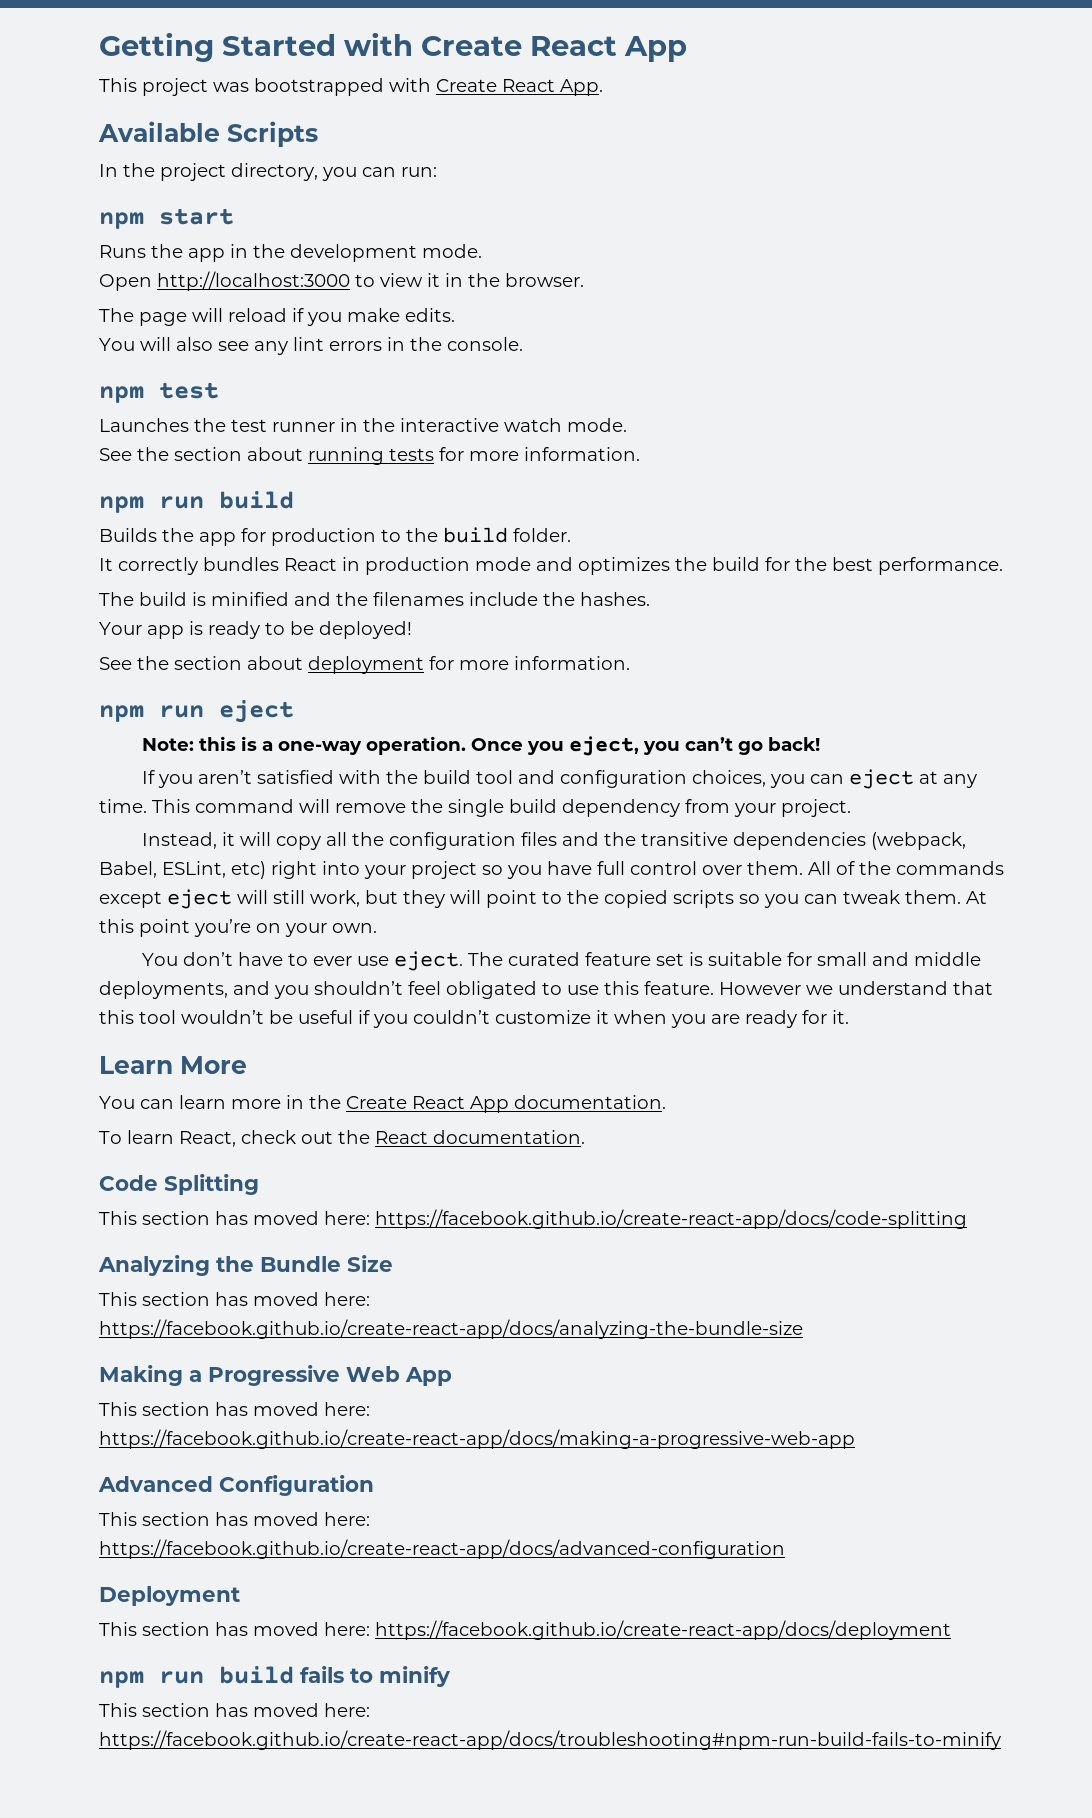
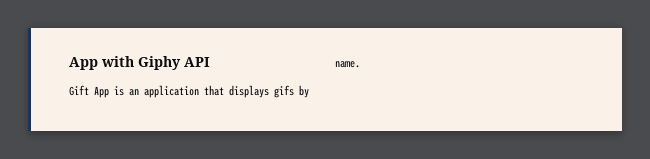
- Getting Started with Create React App
- This project was bootstrapped with Create React App.
- Available Scripts
- In the project directory, you can run:
- npm start
- Runs the app in the development mode.
- Open http://localhost:3000 to view it in the browser.
- The page will reload if you make edits.
- You will also see any lint errors in the console.
- npm test
- Launches the test runner in the interactive watch mode.
- See the section about running tests for more information.
- npm run build
- Builds the app for production to the build folder.
- It correctly bundles React in production mode and optimizes the build for the best performance.
- The build is minified and the filenames include the hashes.
- Your app is ready to be deployed!
- See the section about deployment for more information.
- npm run eject
- Note: this is a one-way operation. Once you eject, you can’t go back!
- If you aren’t satisfied with the build tool and configuration choices, you can eject at any time. This command will remove the single build dependency from your project.
- Instead, it will copy all the configuration files and the transitive dependencies (webpack, Babel, ESLint, etc) right into your project so you have full control over them. All of the commands except eject will still work, but they will point to the copied scripts so you can tweak them. At this point you’re on your own.
- You don’t have to ever use eject. The curated feature set is suitable for small and middle deployments, and you shouldn’t feel obligated to use this feature. However we understand that this tool wouldn’t be useful if you couldn’t customize it when you are ready for it.
- Learn More
- You can learn more in the Create React App documentation.
- To learn React, check out the React documentation.
- Code Splitting
- This section has moved here: https://facebook.github.io/create-react-app/docs/code-splitting
- Analyzing the Bundle Size
- This section has moved here: https://facebook.github.io/create-react-app/docs/analyzing-the-bundle-size
- Making a Progressive Web App
- This section has moved here: https://facebook.github.io/create-react-app/docs/making-a-progressive-web-app
- Advanced Configuration
- This section has moved here: https://facebook.github.io/create-react-app/docs/advanced-configuration
- Deployment
- This section has moved here: https://facebook.github.io/create-react-app/docs/deployment
- npm run build fails to minify
- This section has moved here: https://facebook.github.io/create-react-app/docs/troubleshooting#npm-run-build-fails-to-minify
+ App with Giphy API
+ Gift App is an application that displays gifs by name.

